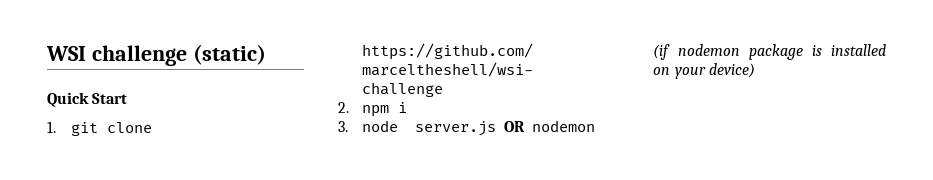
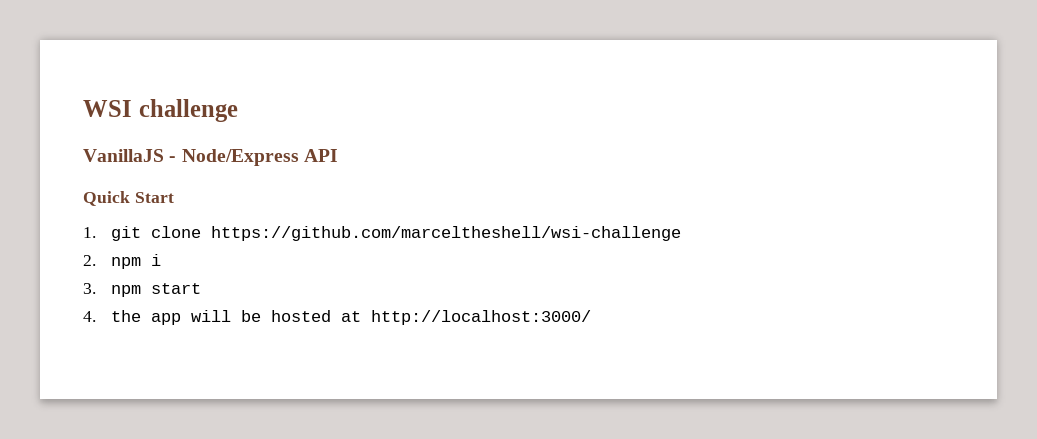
- WSI challenge (static)
+ WSI challenge
+ VanillaJS - Node/Express API
- 3. node server.js OR nodemon (if nodemon package is installed on your device)
+ 3. npm start
+ 4. the app will be hosted at http://localhost:3000/

